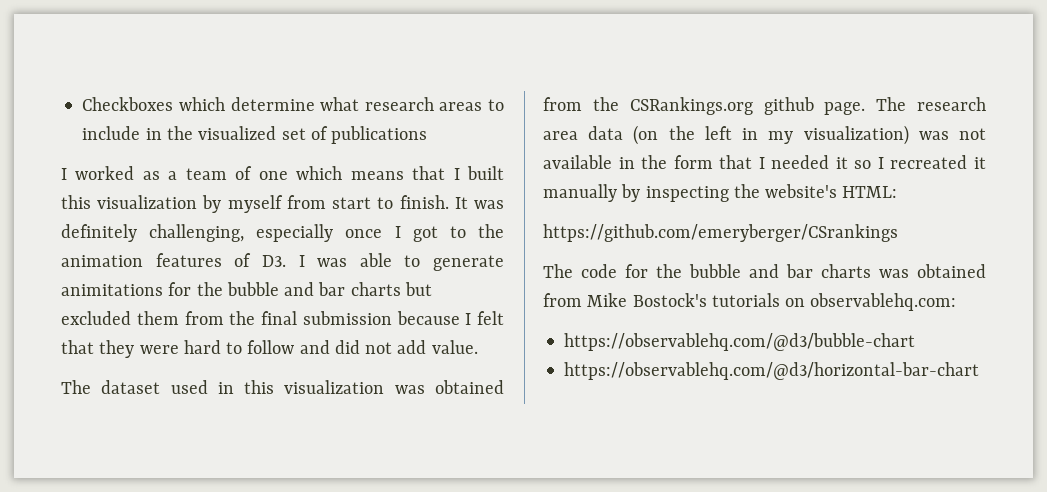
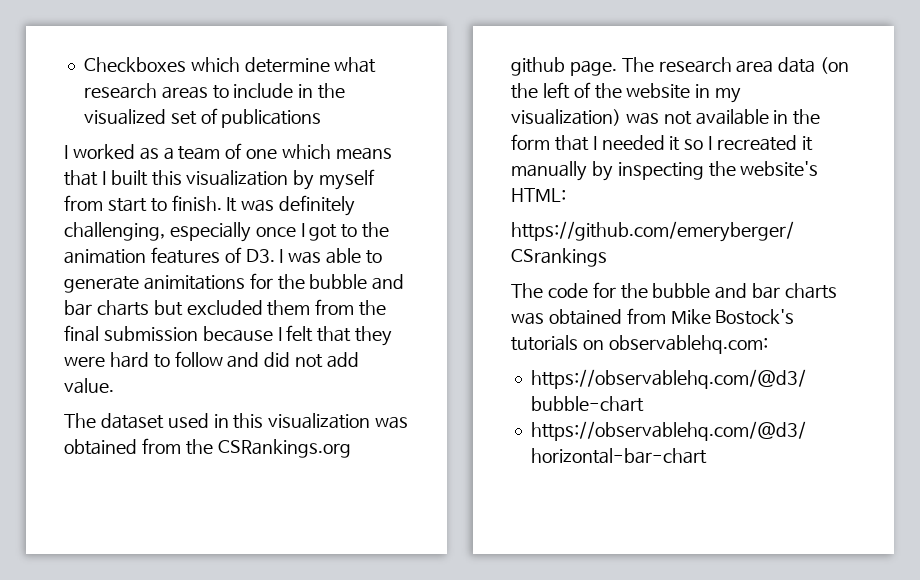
- The research area data (on the left in my visualization) was not available in the form that I needed it so I recreated it manually by inspecting the website's HTML:
+ The research area data (on the left of the website in my visualization) was not available in the form that I needed it so I recreated it manually by inspecting the website's HTML:

